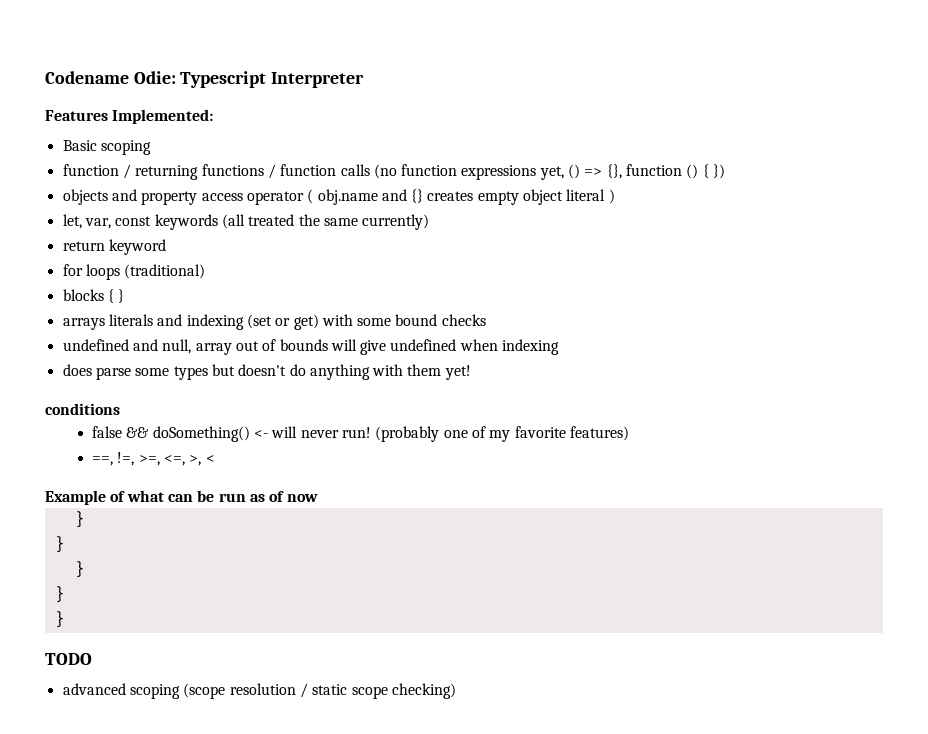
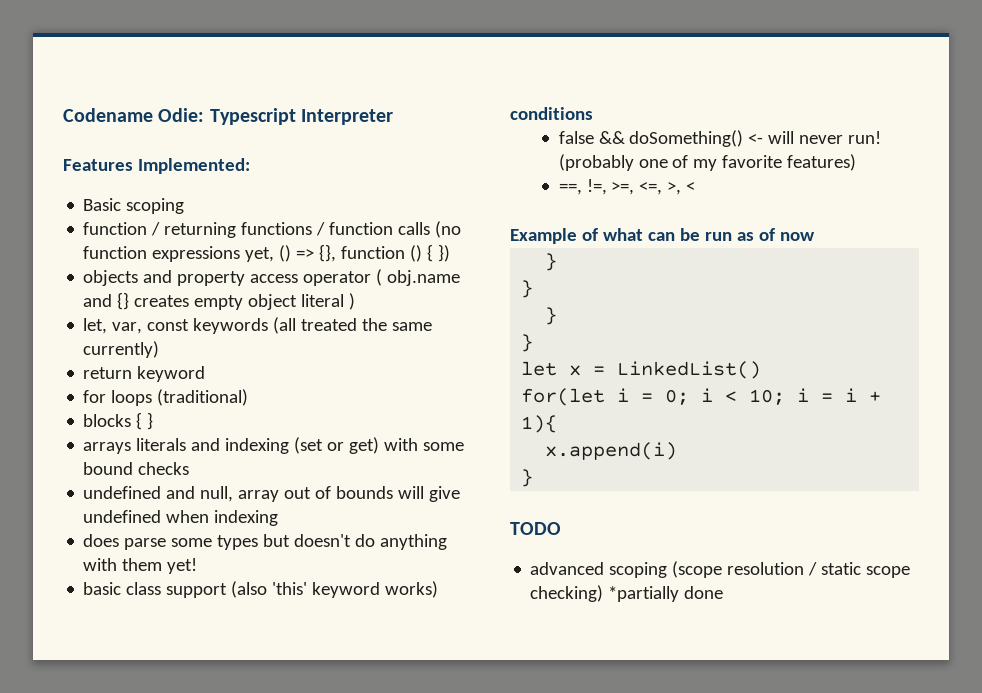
+ basic class support (also 'this' keyword works)
+ let x = LinkedList()
+ for(let i = 0; i < 10; i = i + 1){
+ x.append(i)
- advanced scoping (scope resolution / static scope checking)
+ advanced scoping (scope resolution / static scope checking) *partially done

